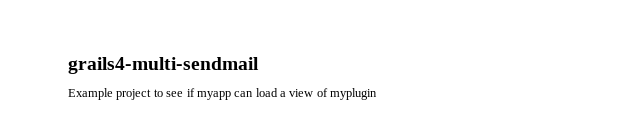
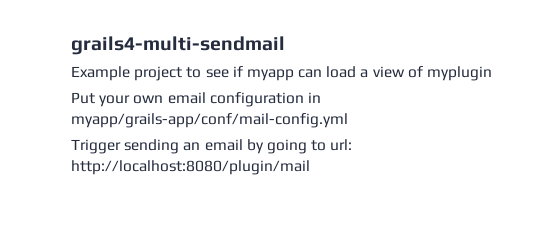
+ Put your own email configuration in myapp/grails-app/conf/mail-config.yml
+ Trigger sending an email by going to url: http://localhost:8080/plugin/mail

